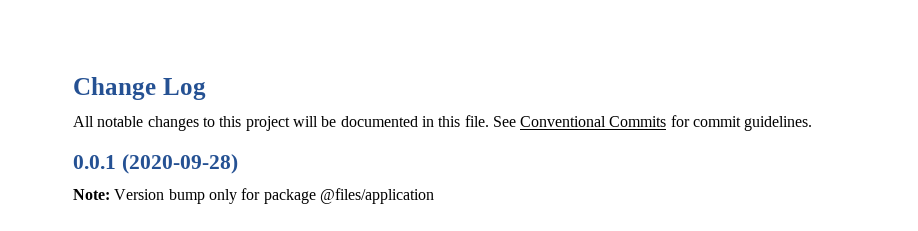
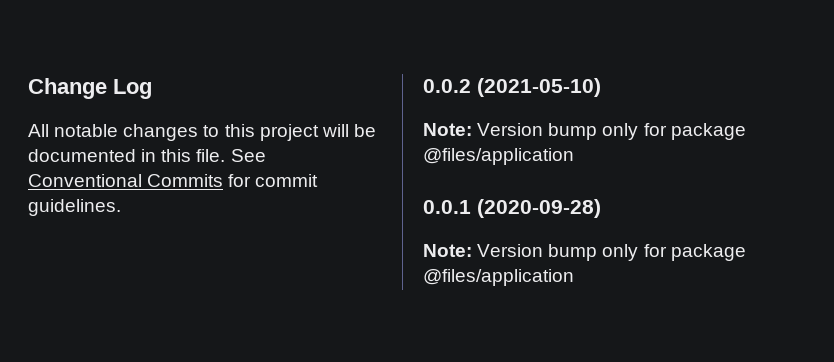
+ 0.0.2 (2021-05-10)
+ Note: Version bump only for package @files/application

